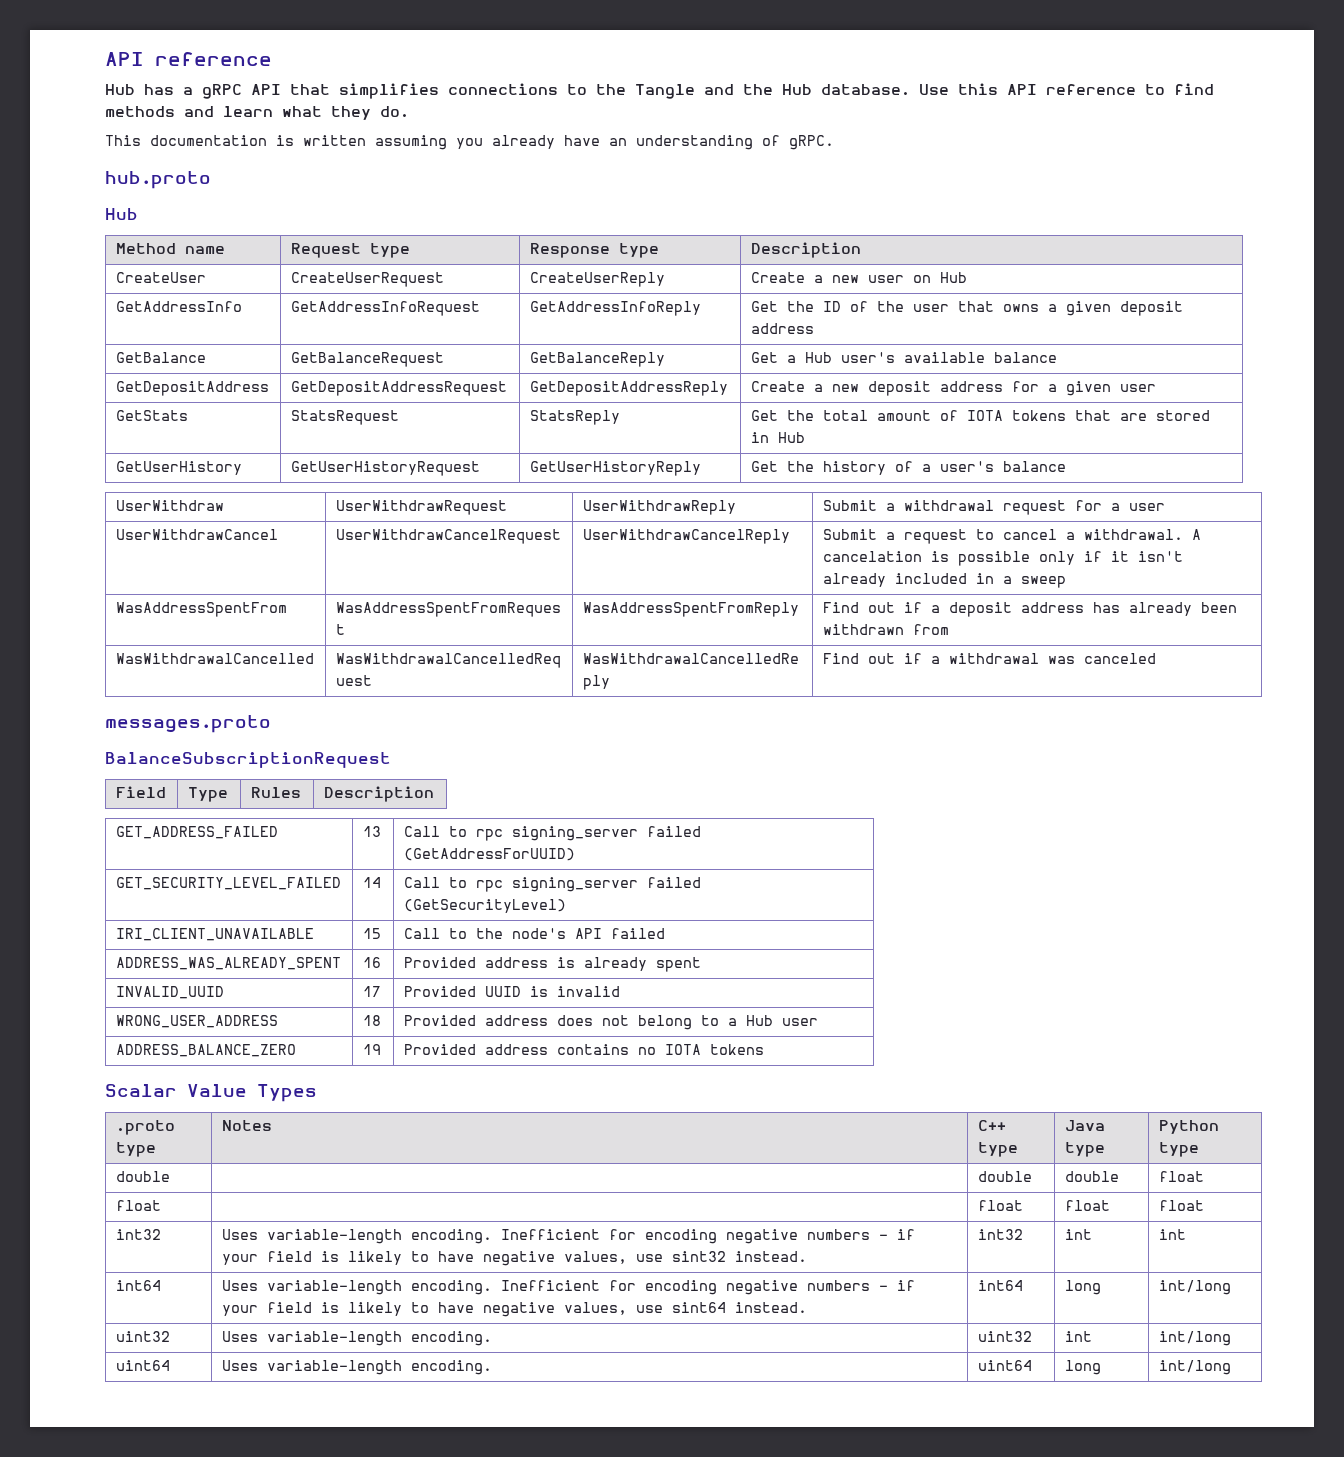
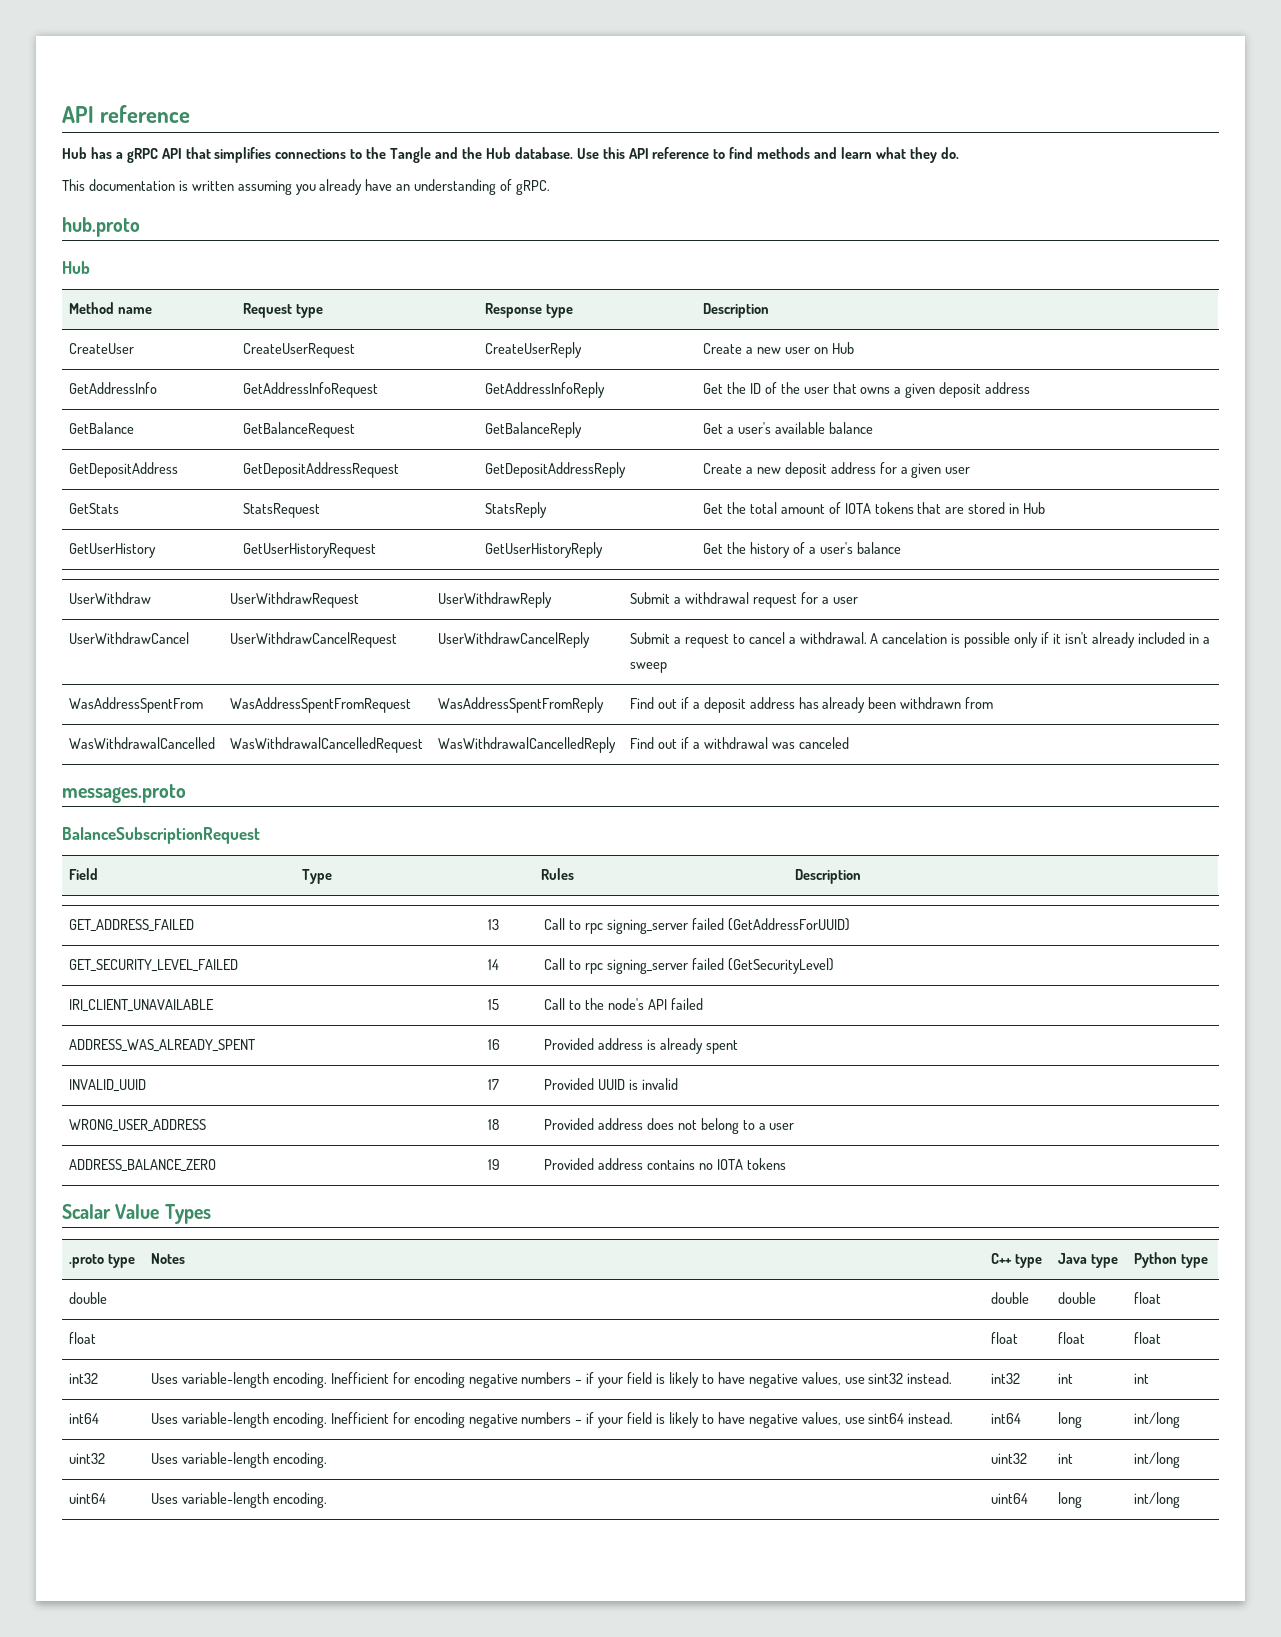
- GetBalance | GetBalanceRequest | GetBalanceReply | Get a Hub user's available balance
+ GetBalance | GetBalanceRequest | GetBalanceReply | Get a user's available balance
- WRONG_USER_ADDRESS | 18 | Provided address does not belong to a Hub user
+ WRONG_USER_ADDRESS | 18 | Provided address does not belong to a user

